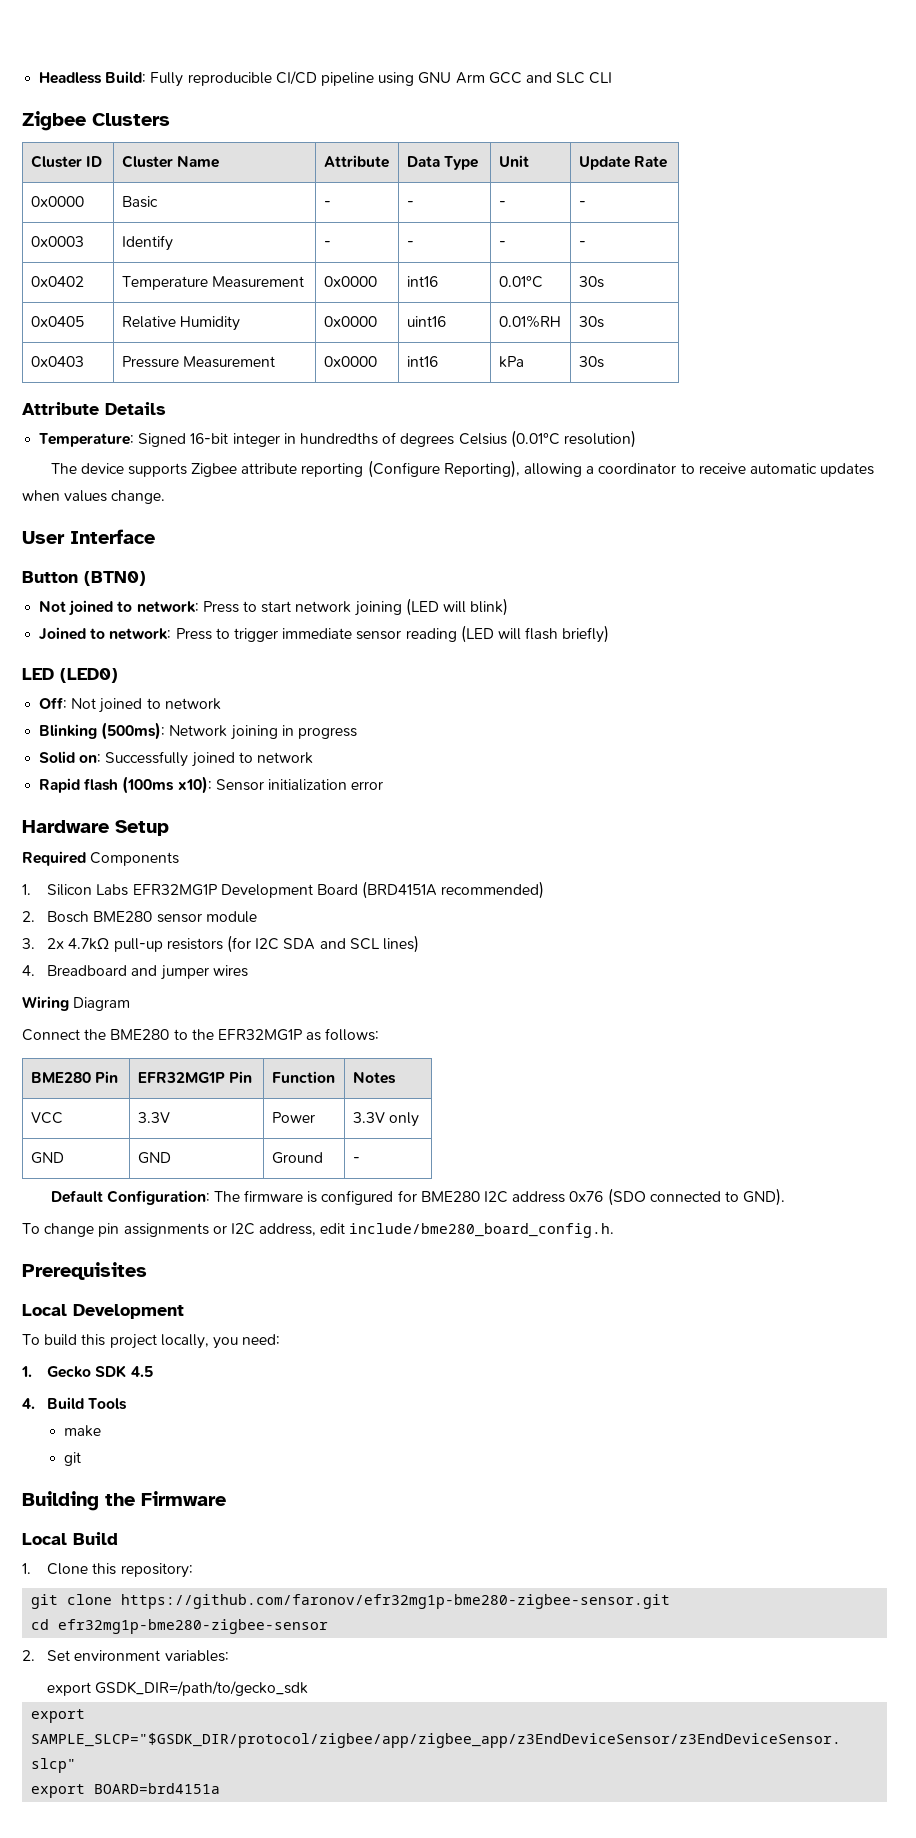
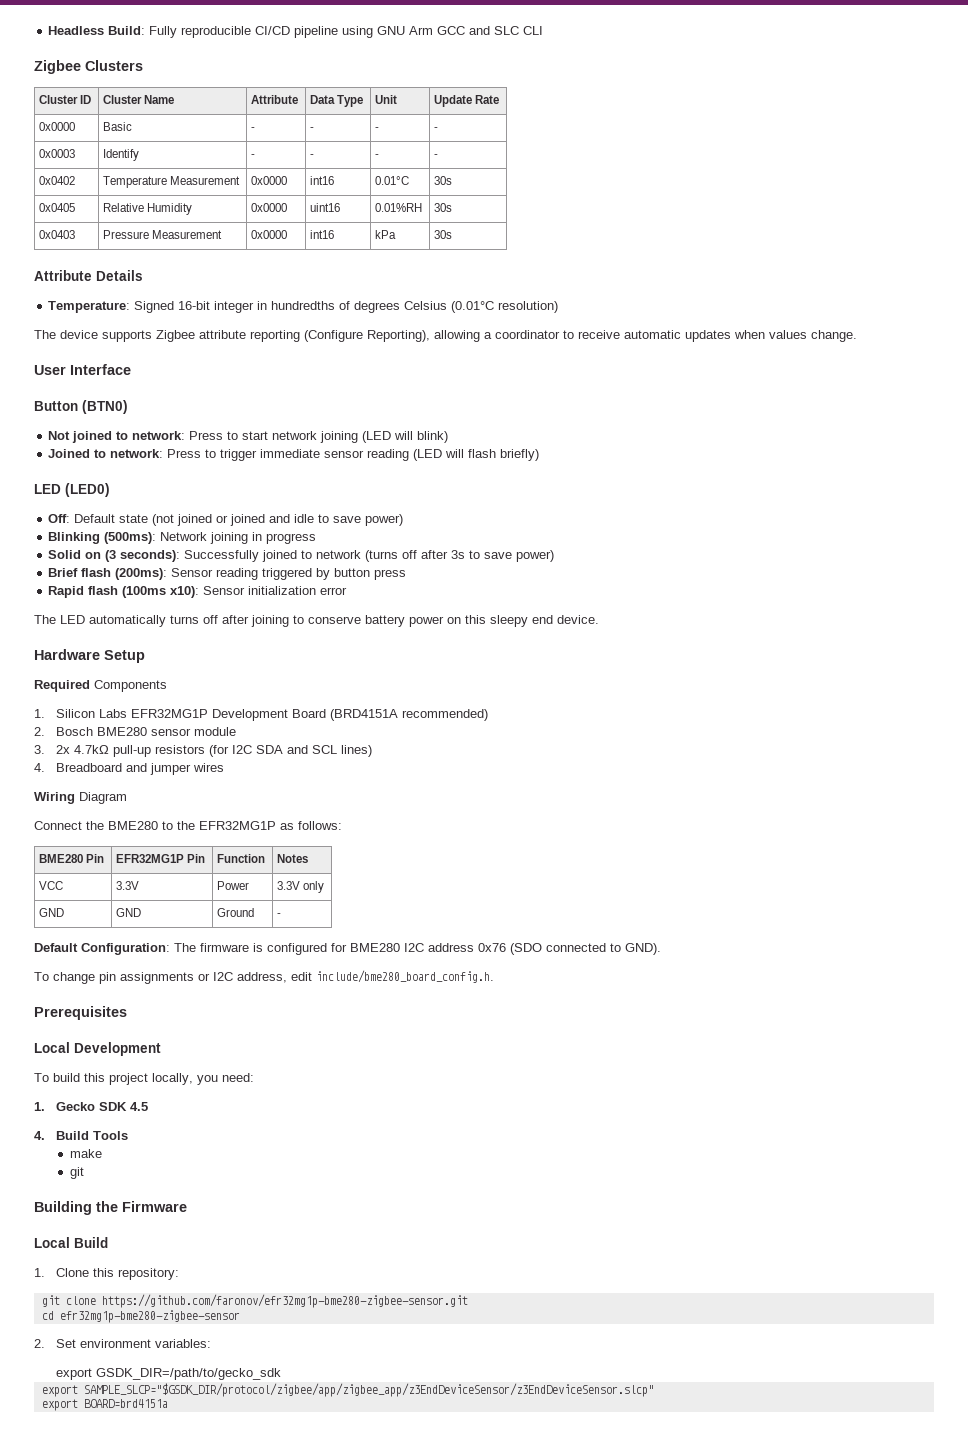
- Off: Not joined to network
+ Off: Default state (not joined or joined and idle to save power)
- Solid on: Successfully joined to network
+ Solid on (3 seconds): Successfully joined to network (turns off after 3s to save power)
+ Brief flash (200ms): Sensor reading triggered by button press
+ The LED automatically turns off after joining to conserve battery power on this sleepy end device.

